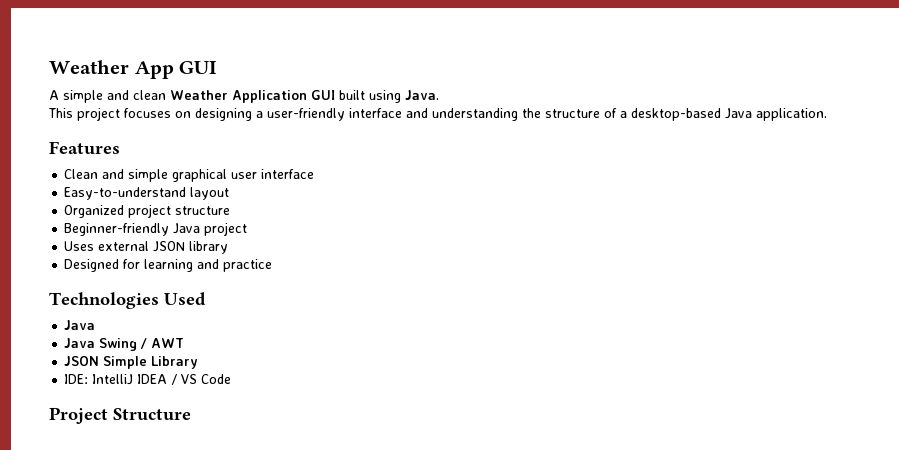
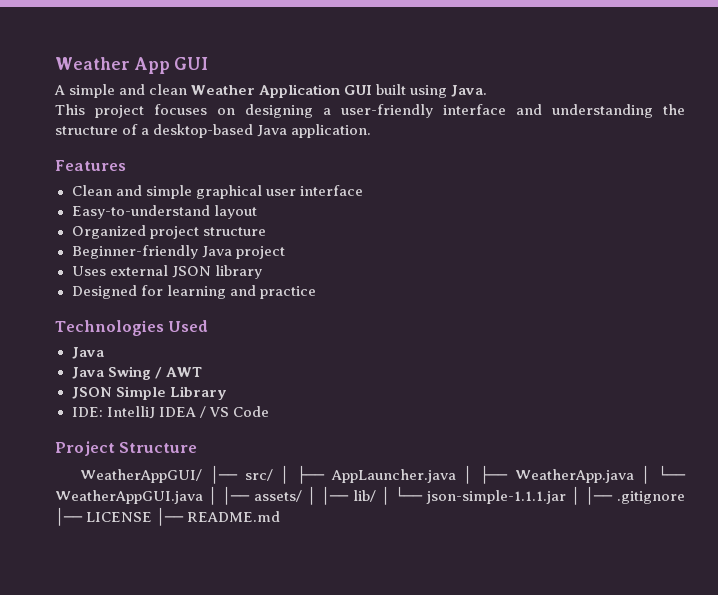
+ WeatherAppGUI/ │── src/ │ ├── AppLauncher.java │ ├── WeatherApp.java │ └── WeatherAppGUI.java │ │── assets/ │ │── lib/ │ └── json-simple-1.1.1.jar │ │── .gitignore │── LICENSE │── README.md

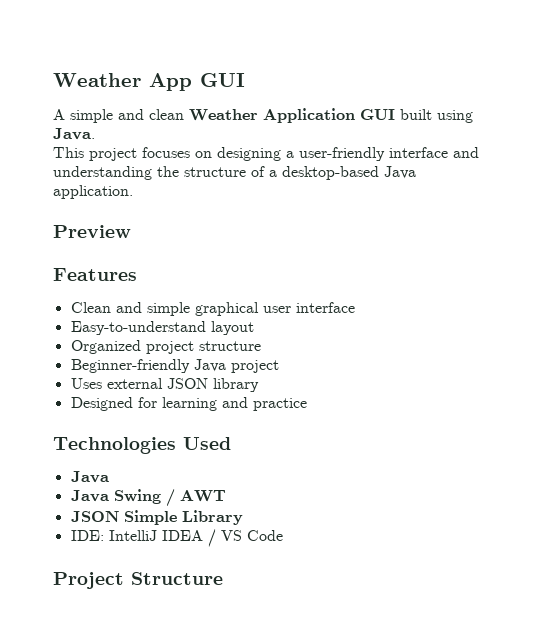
+ Preview
- WeatherAppGUI/ │── src/ │ ├── AppLauncher.java │ ├── WeatherApp.java │ └── WeatherAppGUI.java │ │── assets/ │ │── lib/ │ └── json-simple-1.1.1.jar │ │── .gitignore │── LICENSE │── README.md

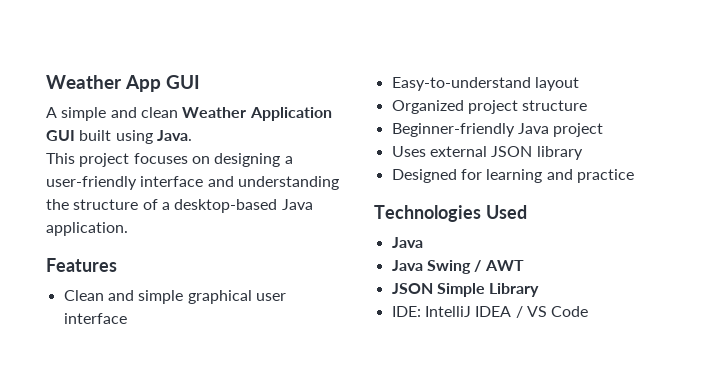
- Preview
- Project Structure

